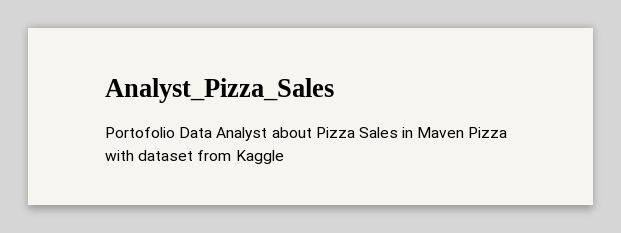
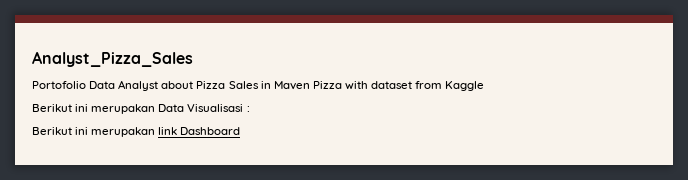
+ Berikut ini merupakan Data Visualisasi :
+ Berikut ini merupakan link Dashboard

